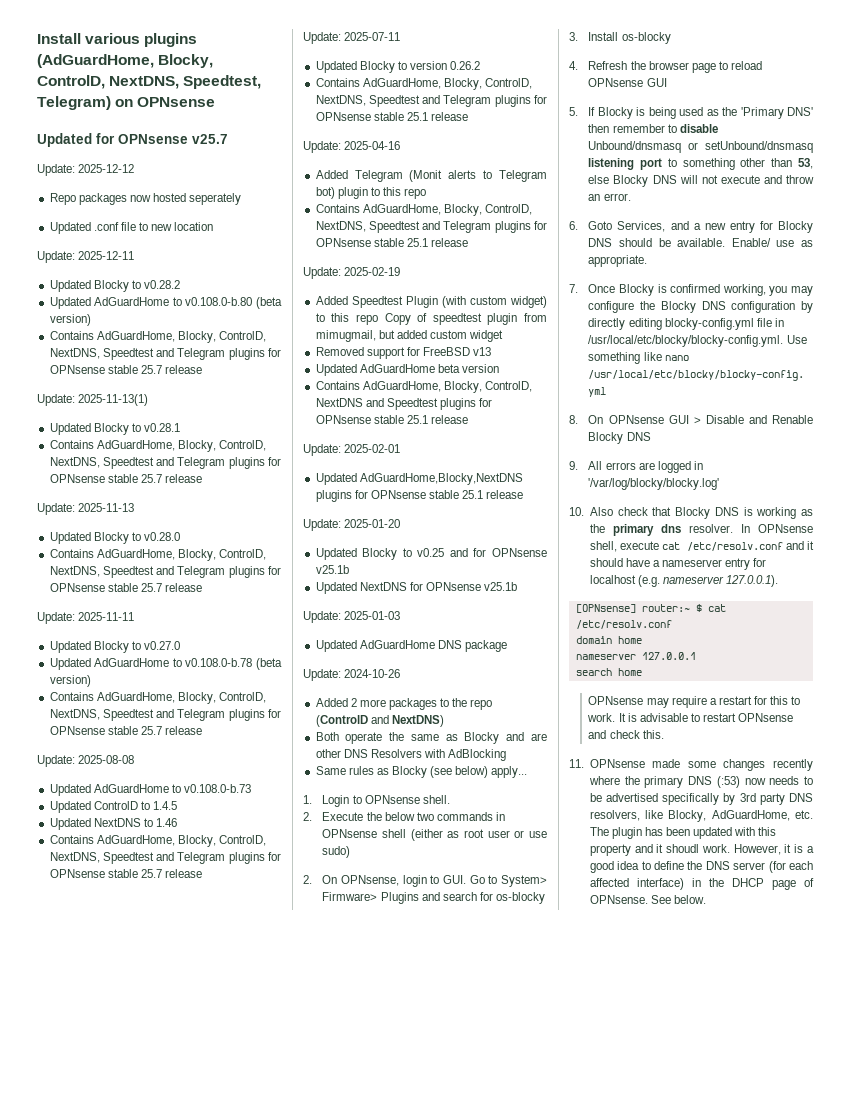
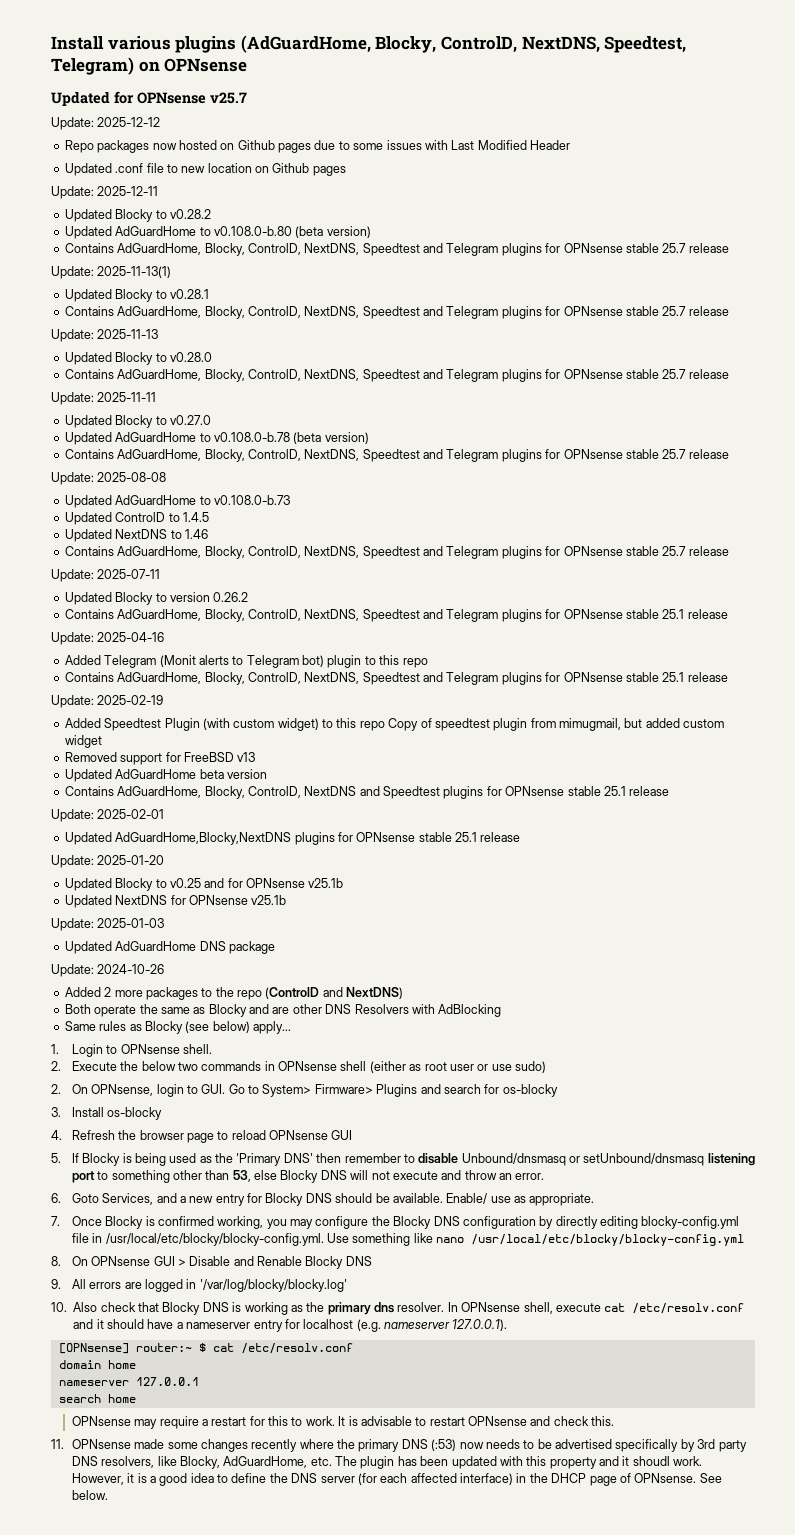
- Repo packages now hosted seperately
+ Repo packages now hosted on Github pages due to some issues with Last Modified Header
- Updated .conf file to new location
+ Updated .conf file to new location on Github pages

